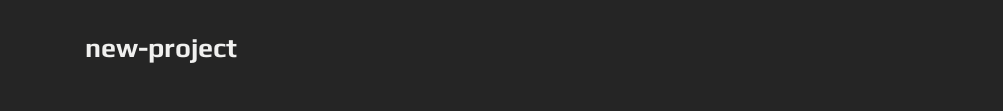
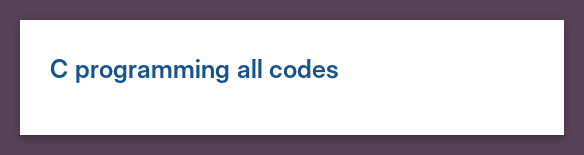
- new-project
+ C programming all codes

